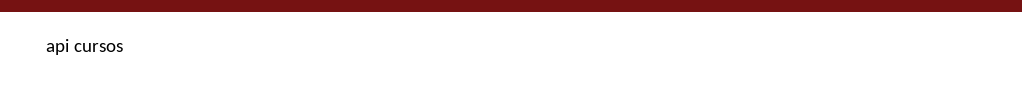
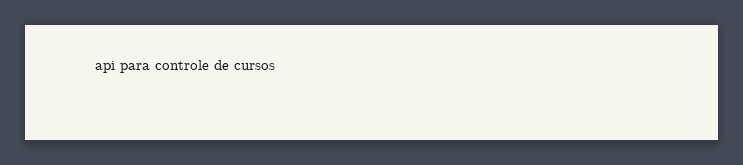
- api cursos
+ api para controle de cursos

